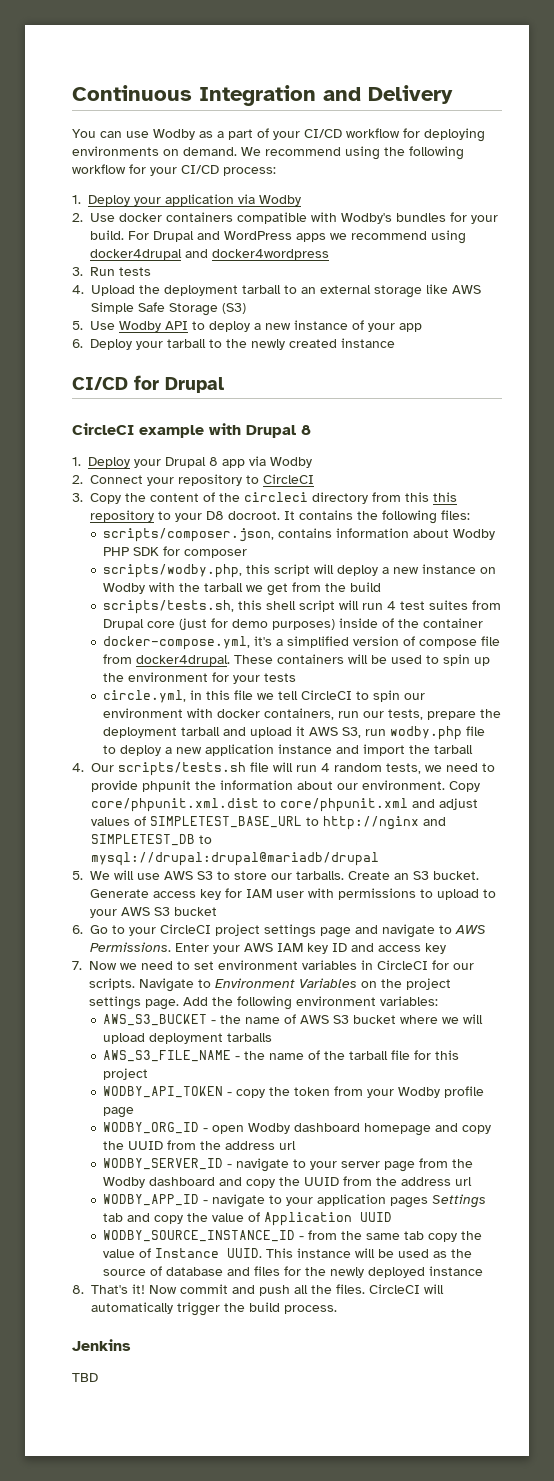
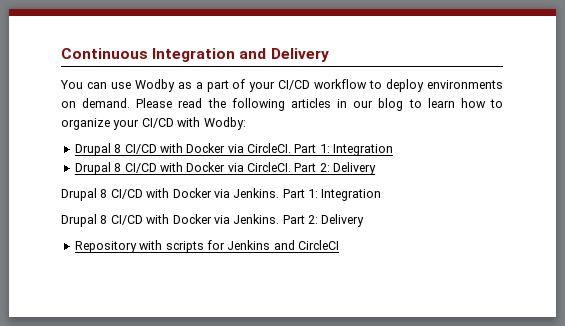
- You can use Wodby as a part of your CI/CD workflow for deploying environments on demand.
+ You can use Wodby as a part of your CI/CD workflow to deploy environments on demand.
- We recommend using the following workflow for your CI/CD process:
- 1. Deploy your application via Wodby
- 2. Use docker containers compatible with Wodby's bundles for your build. For Drupal and WordPress apps we recommend using docker4drupal and docker4wordpress
- 3. Run tests
- 4. Upload the deployment tarball to an external storage like AWS Simple Safe Storage (S3)
- 5. Use Wodby API to deploy a new instance of your app
- 6. Deploy your tarball to the newly created instance
- CI/CD for Drupal
- CircleCI example with Drupal 8
- 1. Deploy your Drupal 8 app via Wodby
- 2. Connect your repository to CircleCI
- 3. Copy the content of the circleci directory from this this repository to your D8 docroot. It contains the following files:
- scripts/composer.json, contains information about Wodby PHP SDK for composer
- scripts/wodby.php, this script will deploy a new instance on Wodby with the tarball we get from the build
- scripts/tests.sh, this shell script will run 4 test suites from Drupal core (just for demo purposes) inside of the container
- docker-compose.yml, it's a simplified version of compose file from docker4drupal. These containers will be used to spin up the environment for your tests
- circle.yml, in this file we tell CircleCI to spin our environment with docker containers, run our tests, prepare the deployment tarball and upload it AWS S3, run wodby.php file to deploy a new application instance and import the tarball
- 4. Our scripts/tests.sh file will run 4 random tests, we need to provide phpunit the information about our environment. Copy core/phpunit.xml.dist to core/phpunit.xml and adjust values of SIMPLETEST_BASE_URL to http://nginx and SIMPLETEST_DB to mysql://drupal:drupal@mariadb/drupal
- 5. We will use AWS S3 to store our tarballs. Create an S3 bucket. Generate access key for IAM user with permissions to upload to your AWS S3 bucket
- 6. Go to your CircleCI project settings page and navigate to AWS Permissions. Enter your AWS IAM key ID and access key
- 7. Now we need to set environment variables in CircleCI for our scripts. Navigate to Environment Variables on the project settings page. Add the following environment variables:
- AWS_S3_BUCKET - the name of AWS S3 bucket where we will upload deployment tarballs
- AWS_S3_FILE_NAME - the name of the tarball file for this project
- WODBY_API_TOKEN - copy the token from your Wodby profile page
- WODBY_ORG_ID - open Wodby dashboard homepage and copy the UUID from the address url
- WODBY_SERVER_ID - navigate to your server page from the Wodby dashboard and copy the UUID from the address url
- WODBY_APP_ID - navigate to your application pages Settings tab and copy the value of Application UUID
- WODBY_SOURCE_INSTANCE_ID - from the same tab copy the value of Instance UUID. This instance will be used as the source of database and files for the newly deployed instance
- 8. That's it! Now commit and push all the files. CircleCI will automatically trigger the build process.
- Jenkins
- TBD
+ Please read the following articles in our blog to learn how to organize your CI/CD with Wodby:
+ Drupal 8 CI/CD with Docker via CircleCI. Part 1: Integration
+ Drupal 8 CI/CD with Docker via CircleCI. Part 2: Delivery
+ Drupal 8 CI/CD with Docker via Jenkins. Part 1: Integration
+ Drupal 8 CI/CD with Docker via Jenkins. Part 2: Delivery
+ Repository with scripts for Jenkins and CircleCI

